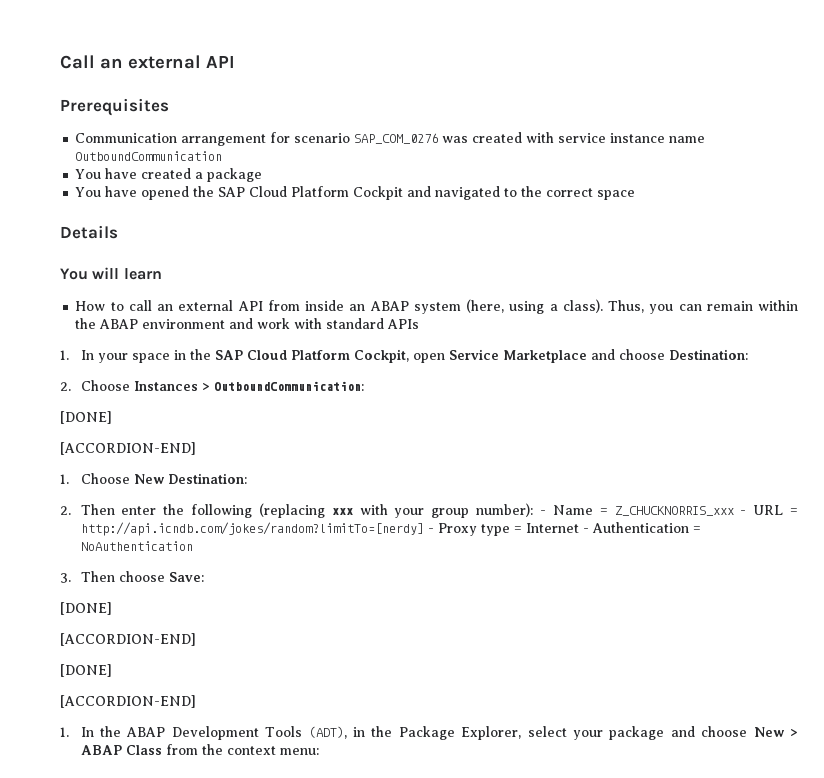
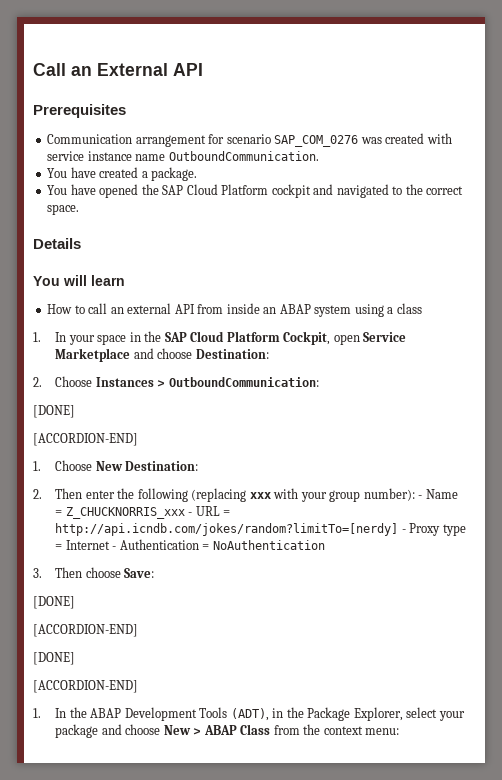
- Call an external API
+ Call an External API
- Communication arrangement for scenario SAP_COM_0276 was created with service instance name OutboundCommunication
+ Communication arrangement for scenario SAP_COM_0276 was created with service instance name OutboundCommunication.
- You have created a package
+ You have created a package.
- You have opened the SAP Cloud Platform Cockpit and navigated to the correct space
+ You have opened the SAP Cloud Platform cockpit and navigated to the correct space.
- How to call an external API from inside an ABAP system (here, using a class). Thus, you can remain within the ABAP environment and work with standard APIs
+ How to call an external API from inside an ABAP system using a class

